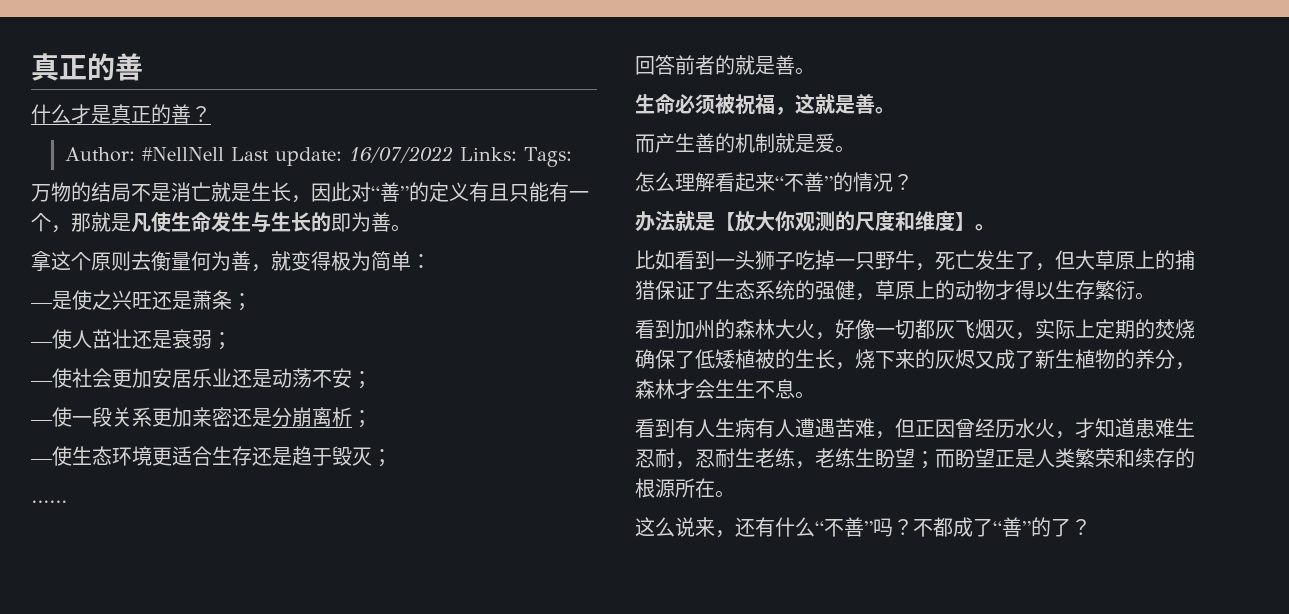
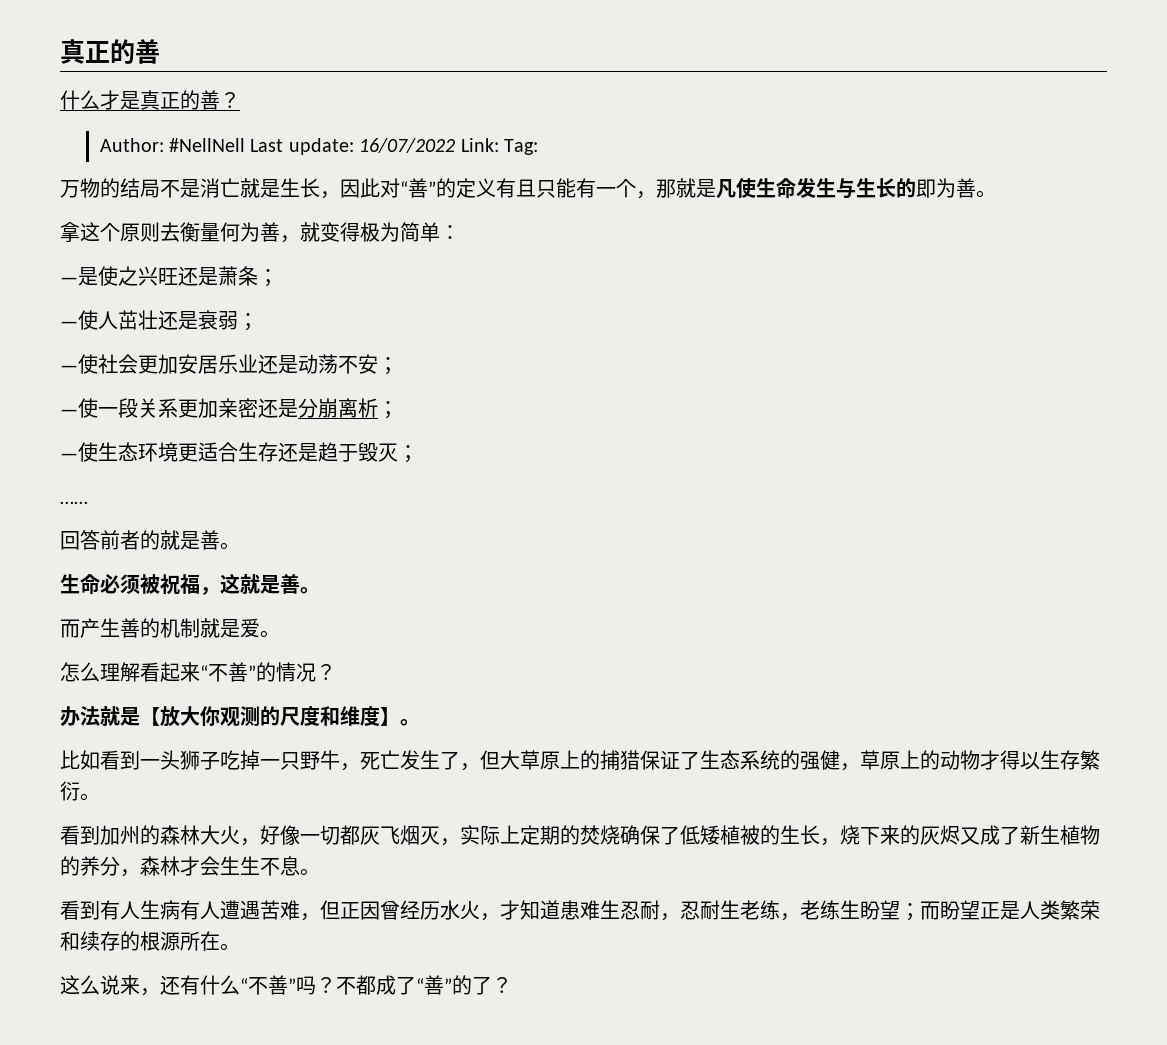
- Author: #NellNell Last update: 16/07/2022 Links: Tags:
+ Author: #NellNell Last update: 16/07/2022 Link: Tag:

